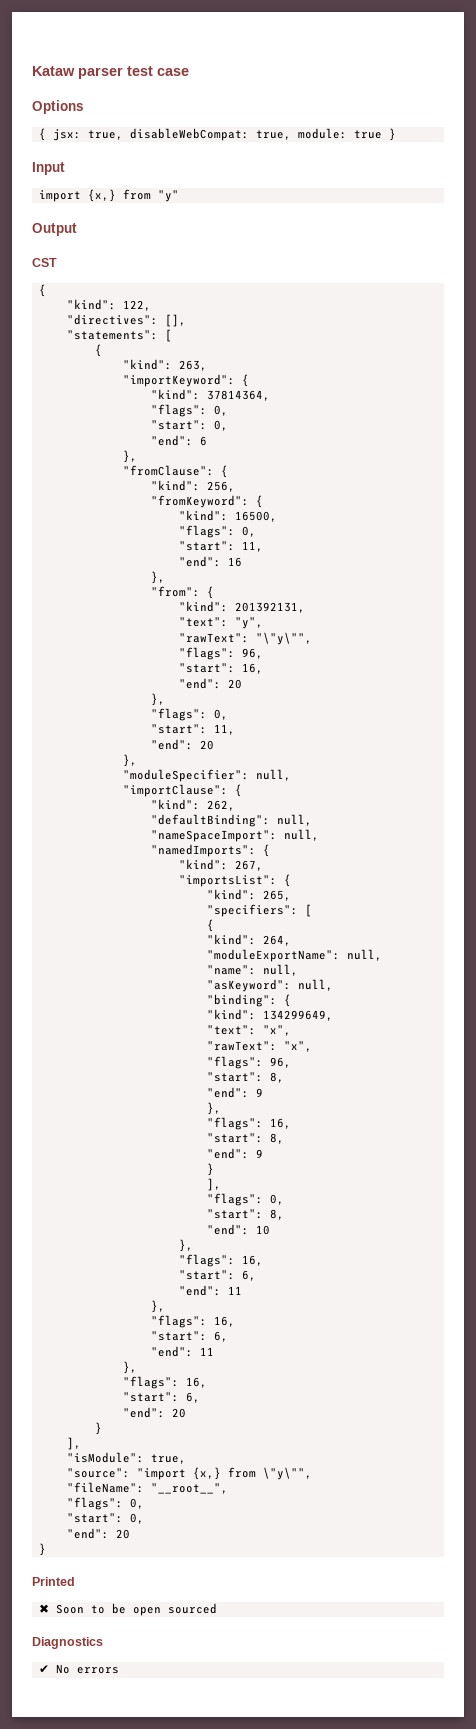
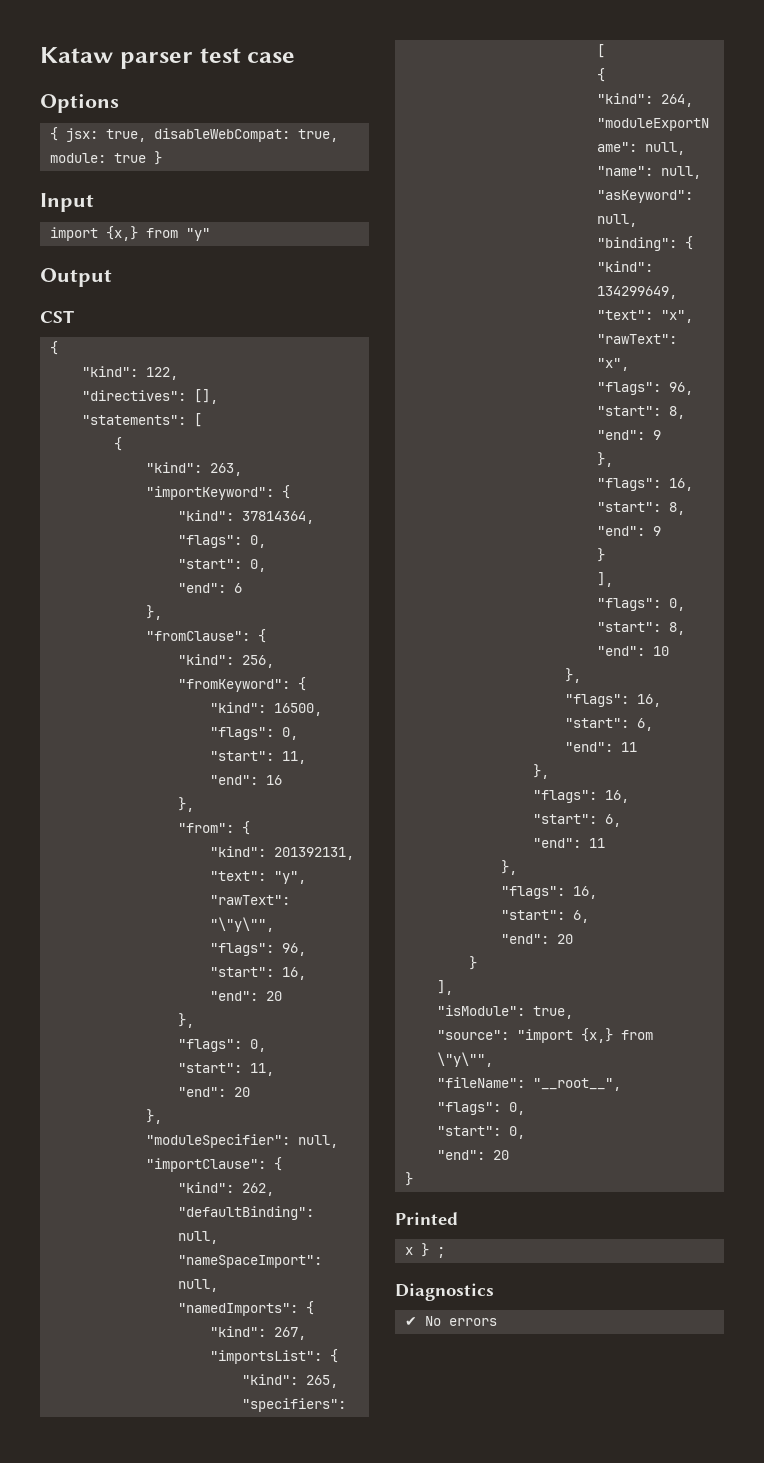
- ✖ Soon to be open sourced
+ x } ;

